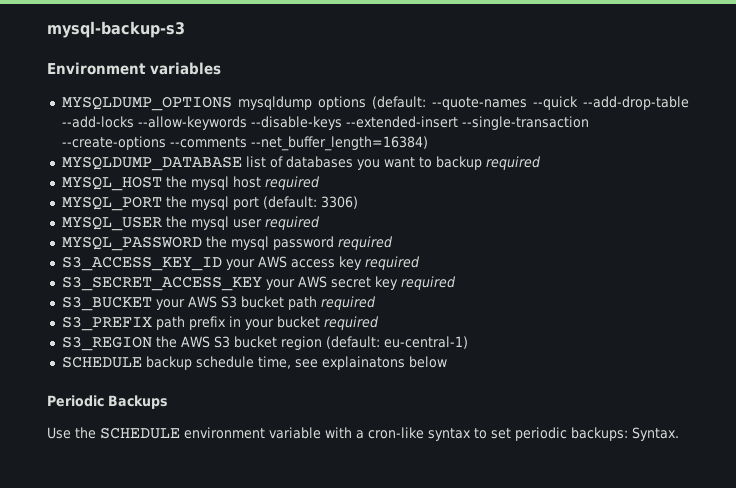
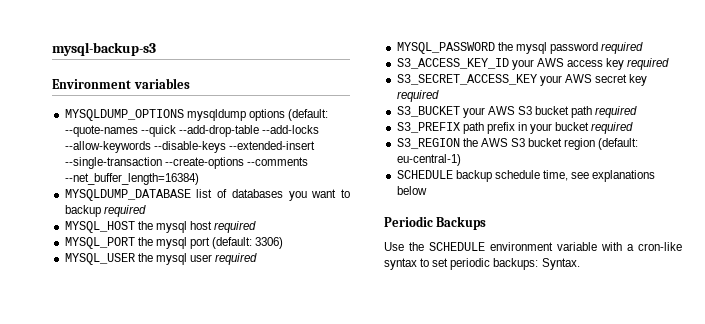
- SCHEDULE backup schedule time, see explainatons below
+ SCHEDULE backup schedule time, see explanations below

